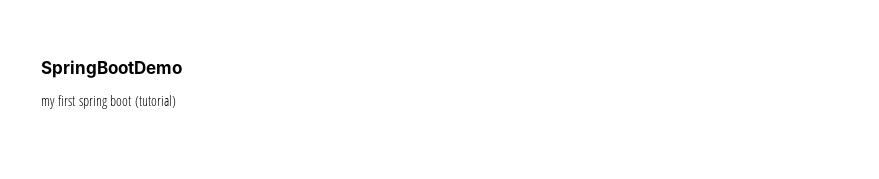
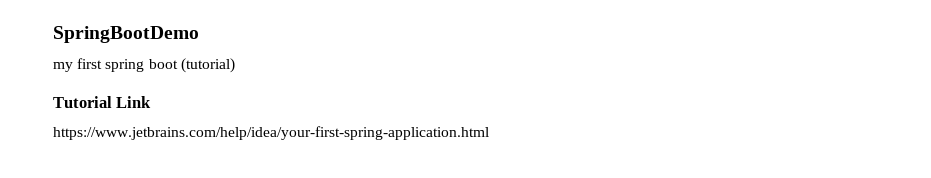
+ Tutorial Link
+ https://www.jetbrains.com/help/idea/your-first-spring-application.html

